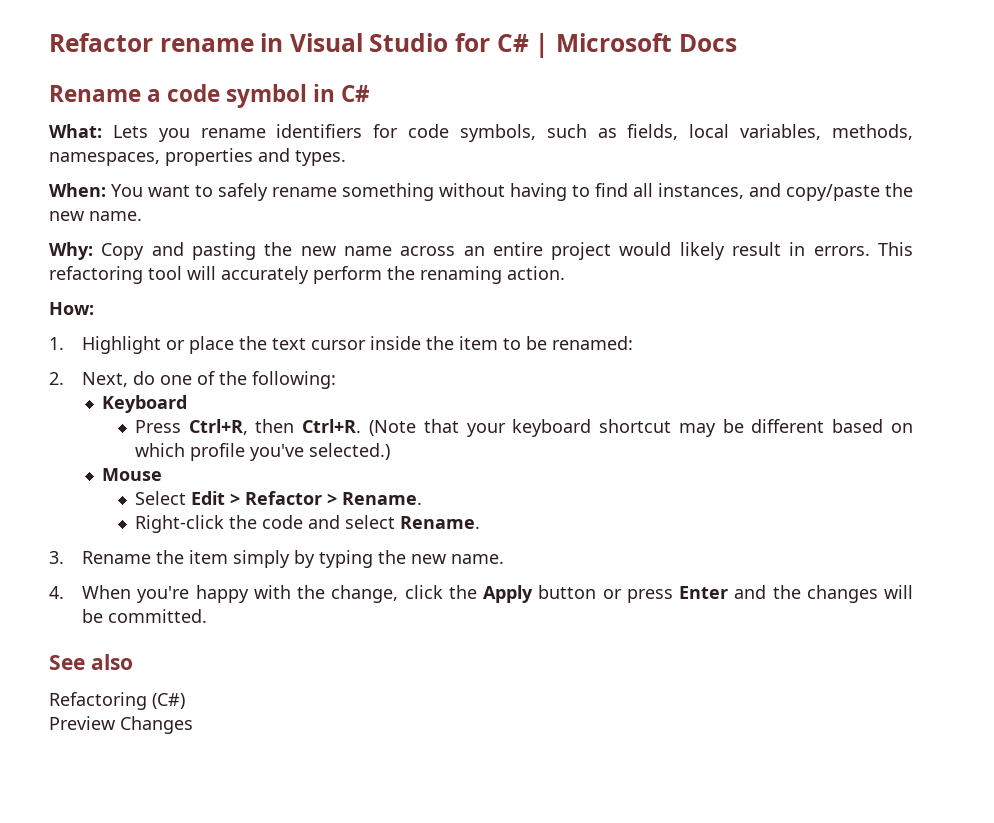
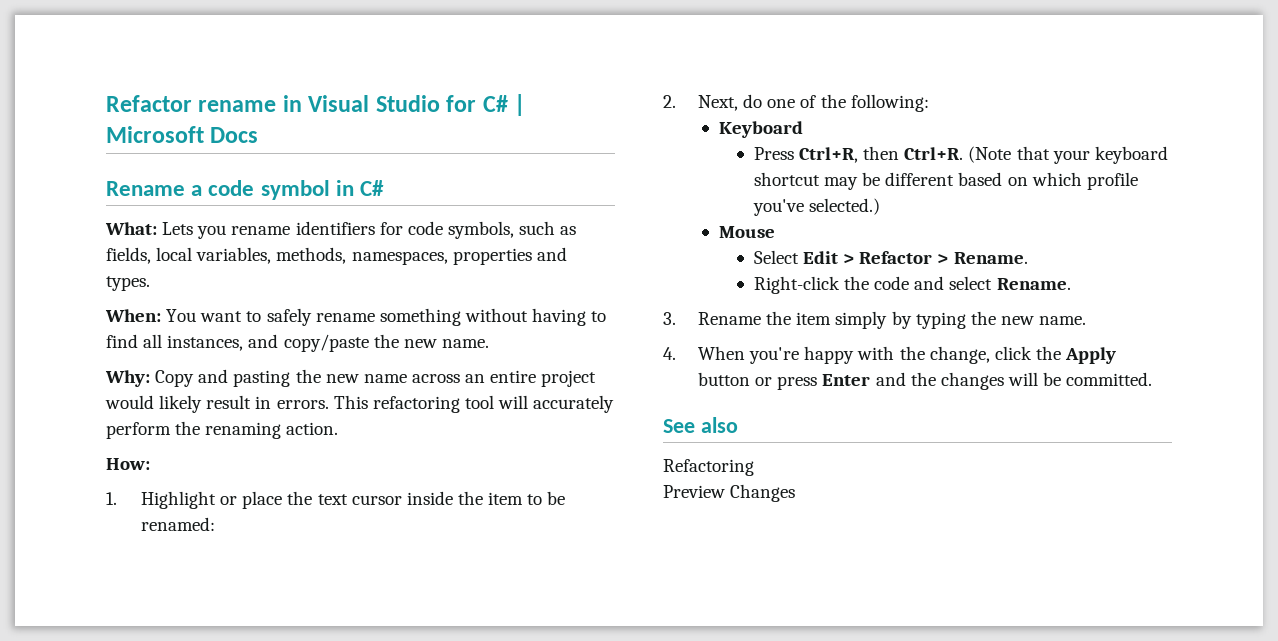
- Refactoring (C#)
+ Refactoring

